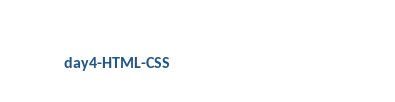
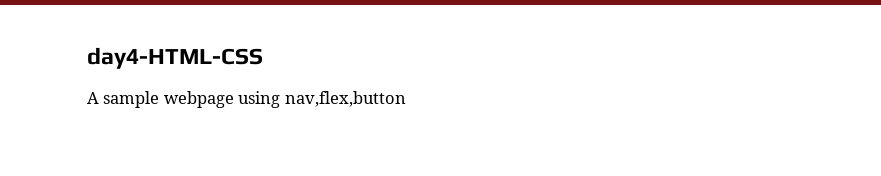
+ A sample webpage using nav,flex,button

